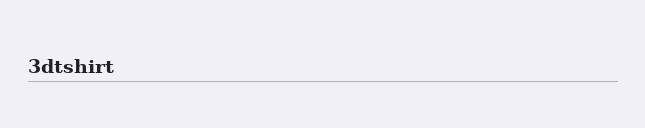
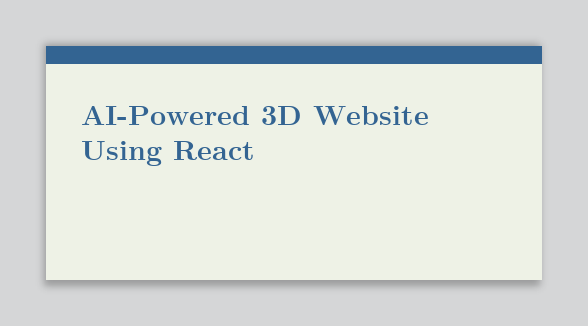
- 3dtshirt
+ AI-Powered 3D Website Using React

